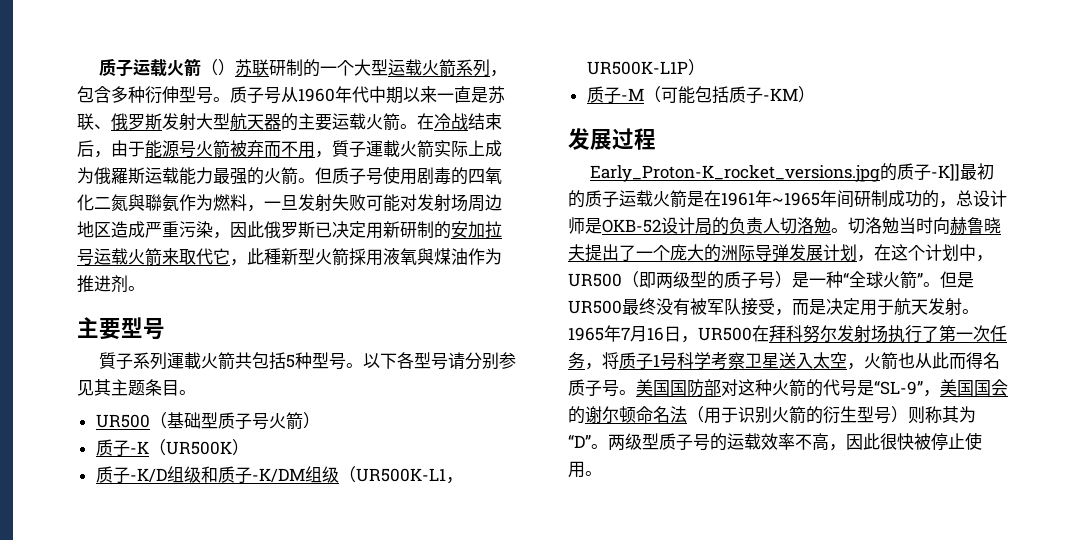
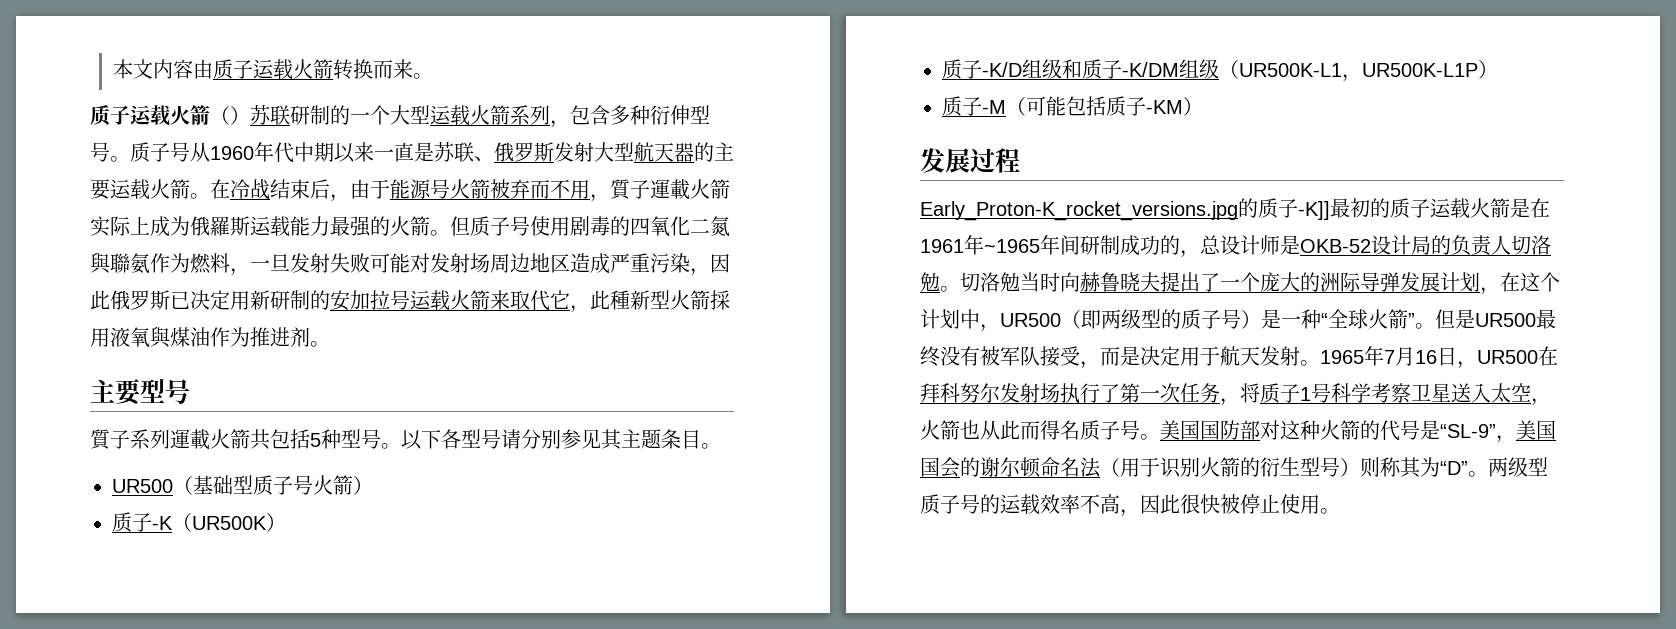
+ 本文内容由质子运载火箭转换而来。

